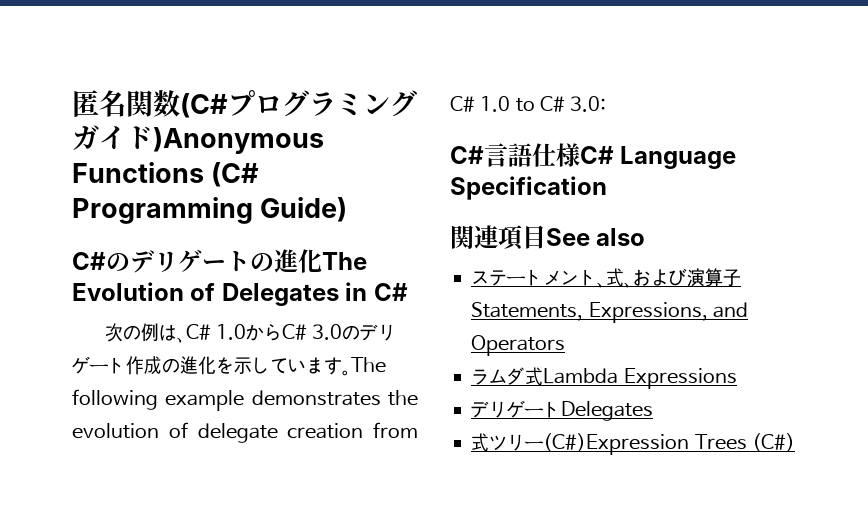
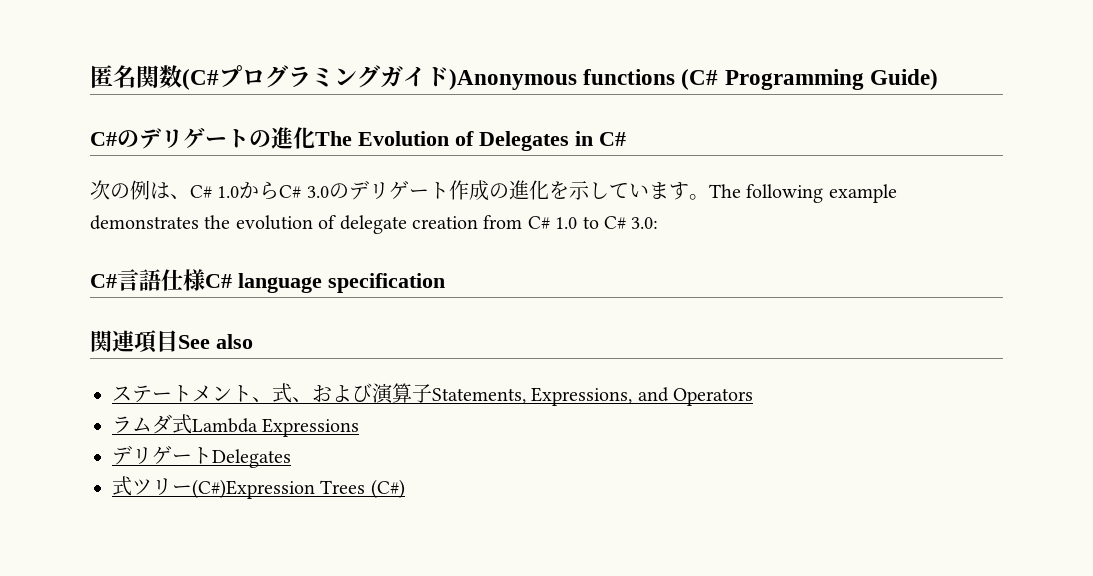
- 匿名関数(C#プログラミングガイド)Anonymous Functions (C# Programming Guide)
+ 匿名関数(C#プログラミングガイド)Anonymous functions (C# Programming Guide)
- C#言語仕様C# Language Specification
+ C#言語仕様C# language specification

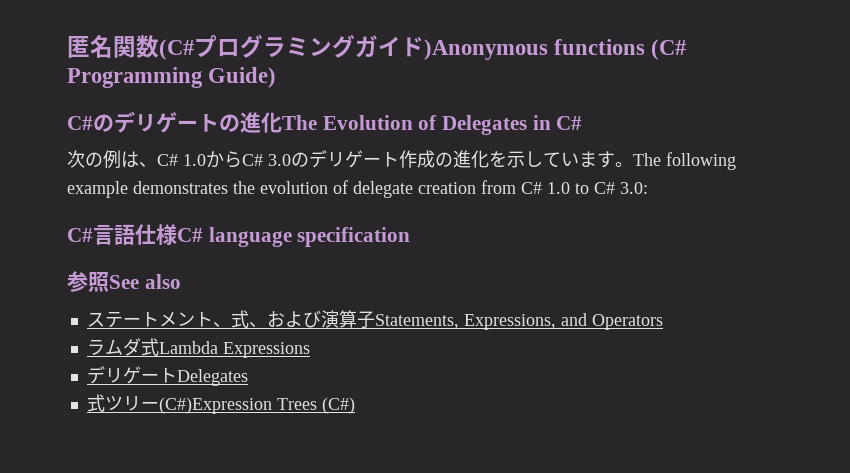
- 関連項目See also
+ 参照See also

